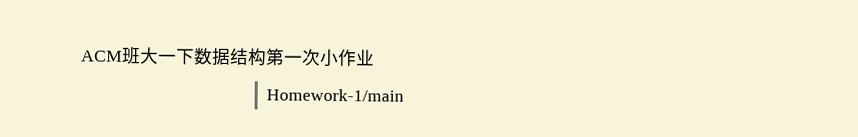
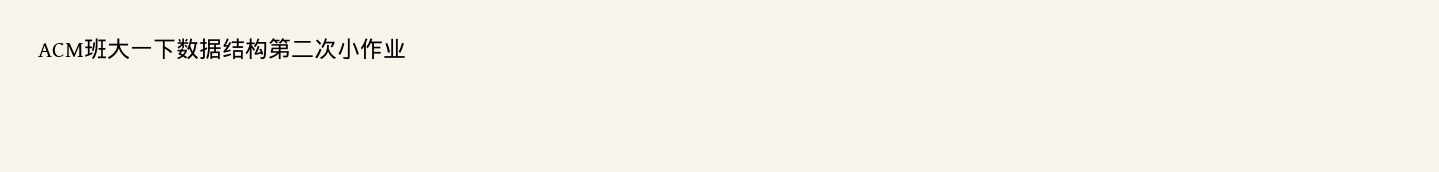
- ACM班大一下数据结构第一次小作业
+ ACM班大一下数据结构第二次小作业
- Homework-1/main

